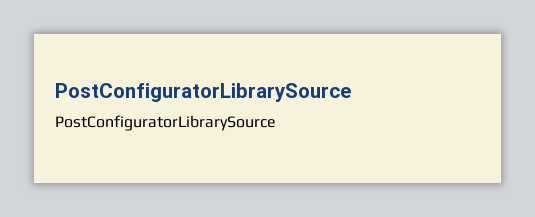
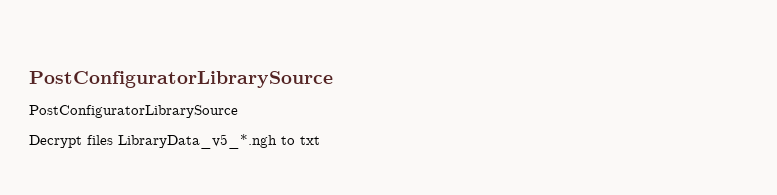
+ Decrypt files LibraryData_v5_*.ngh to txt

